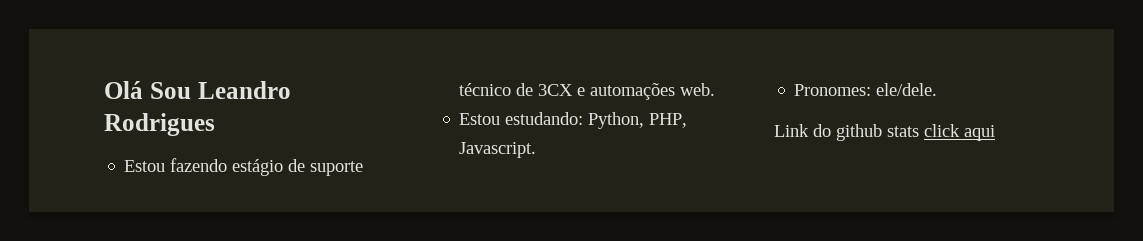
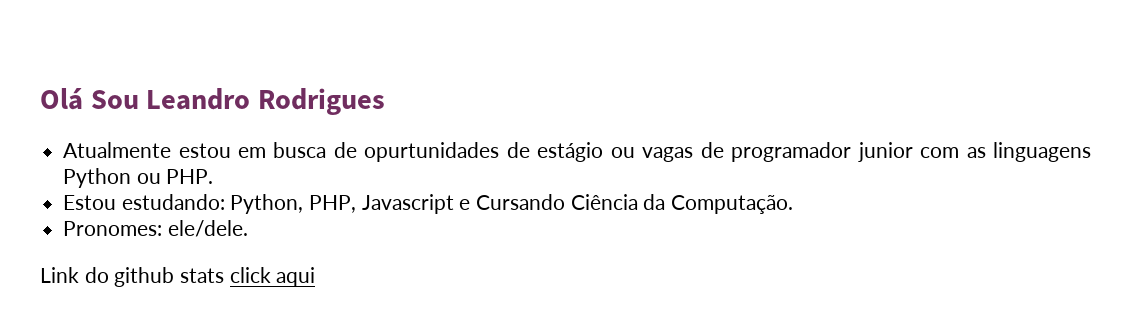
- Estou fazendo estágio de suporte técnico de 3CX e automações web.
- Estou estudando: Python, PHP, Javascript.
+ Atualmente estou em busca de opurtunidades de estágio ou vagas de programador junior com as linguagens Python ou PHP.
+ Estou estudando: Python, PHP, Javascript e Cursando Ciência da Computação.

